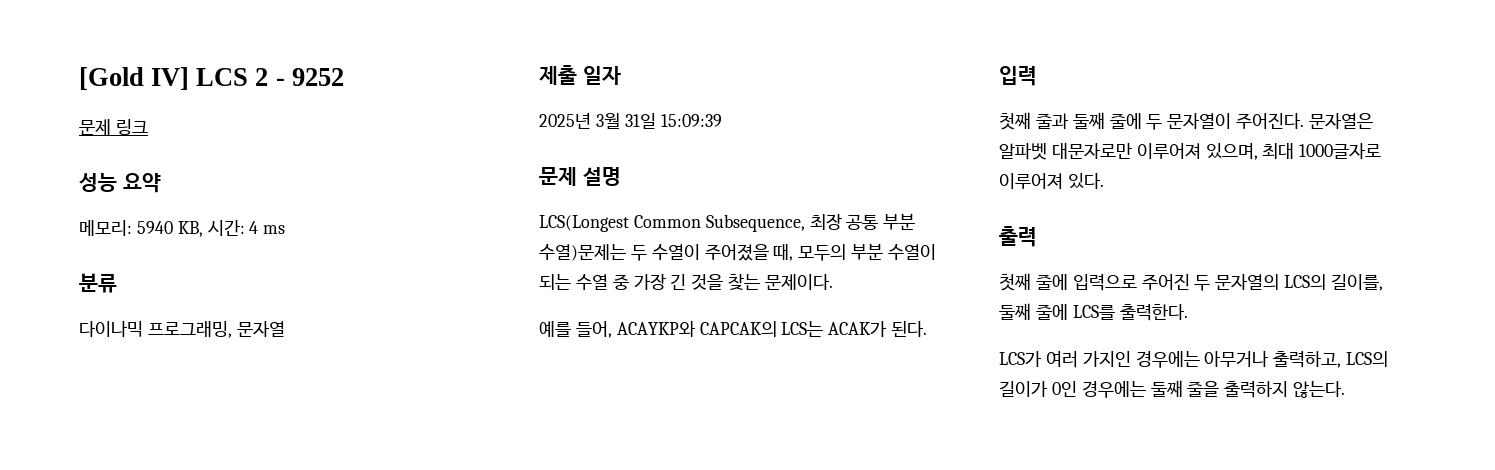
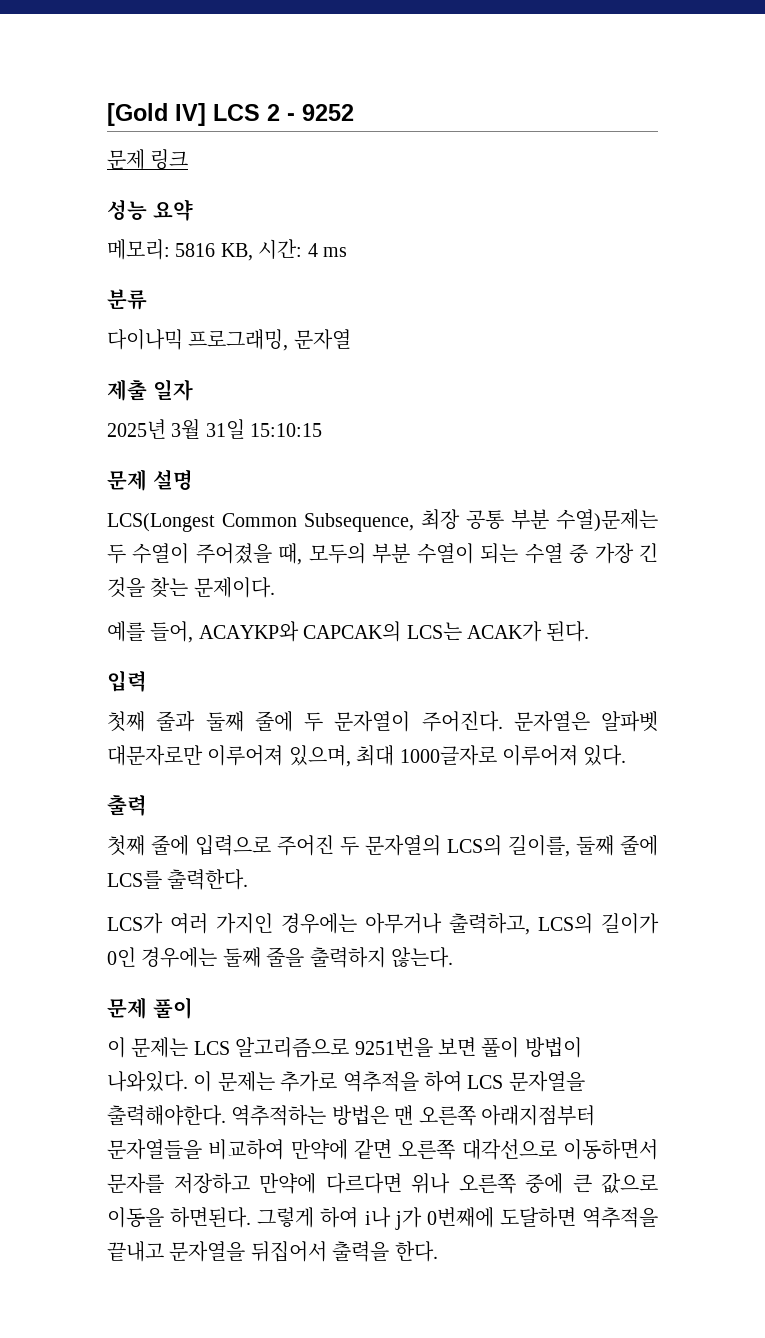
- 메모리: 5940 KB, 시간: 4 ms
+ 메모리: 5816 KB, 시간: 4 ms
- 2025년 3월 31일 15:09:39
+ 2025년 3월 31일 15:10:15
+ 문제 풀이
+ 이 문제는 LCS 알고리즘으로 9251번을 보면 풀이 방법이 나와있다. 이 문제는 추가로 역추적을 하여 LCS 문자열을 출력해야한다. 역추적하는 방법은 맨 오른쪽 아래지점부터 문자열들을 비교하여 만약에 같면 오른쪽 대각선으로 이동하면서 문자를 저장하고 만약에 다르다면 위나 오른쪽 중에 큰 값으로 이동을 하면된다. 그렇게 하여 i나 j가 0번째에 도달하면 역추적을 끝내고 문자열을 뒤집어서 출력을 한다.

